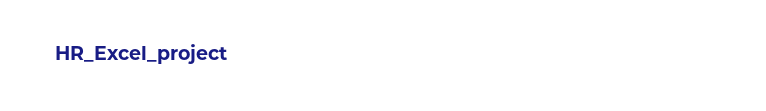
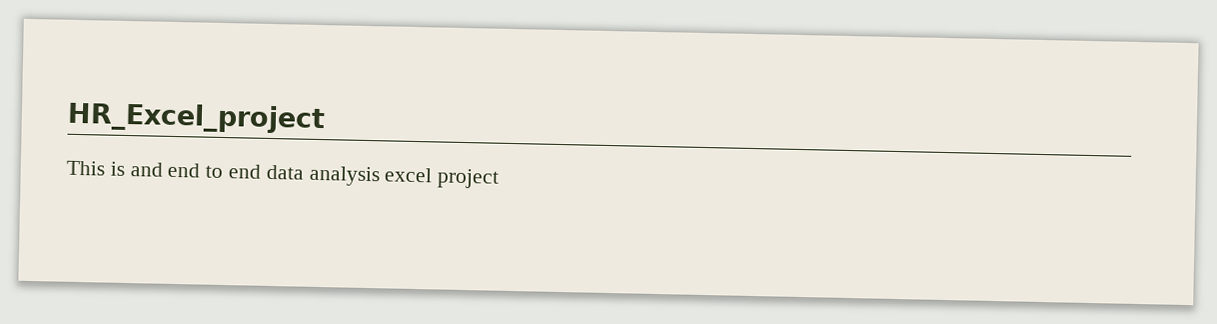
+ This is and end to end data analysis excel project

